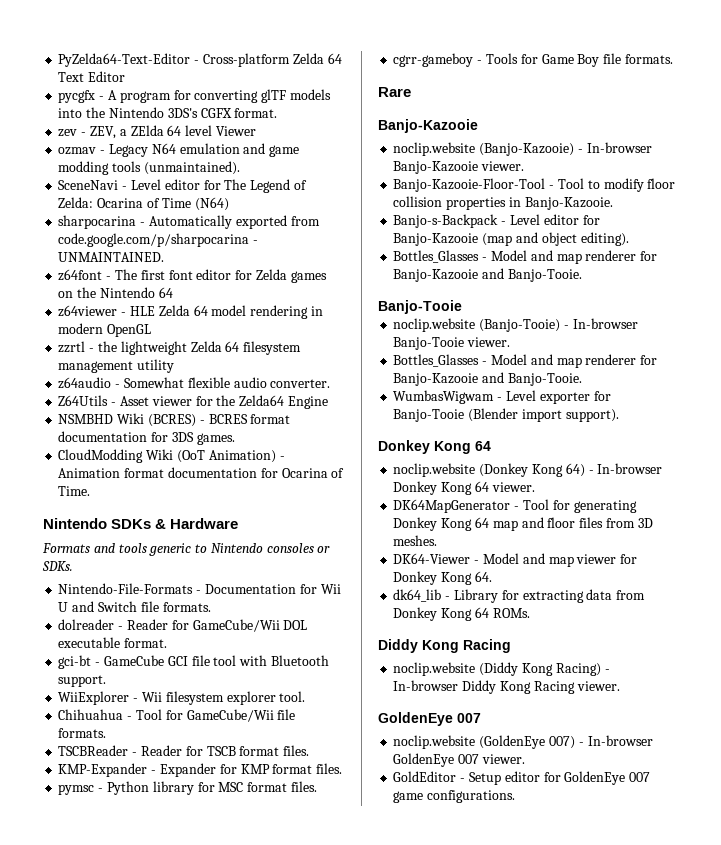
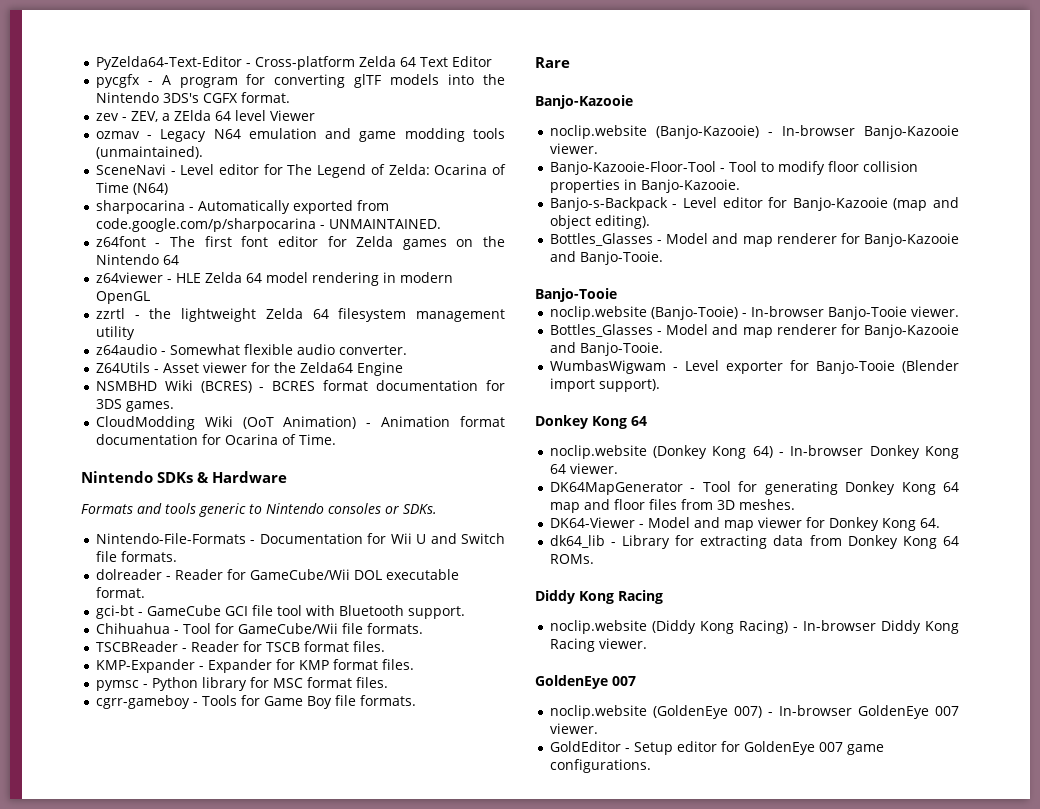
- WiiExplorer - Wii filesystem explorer tool.

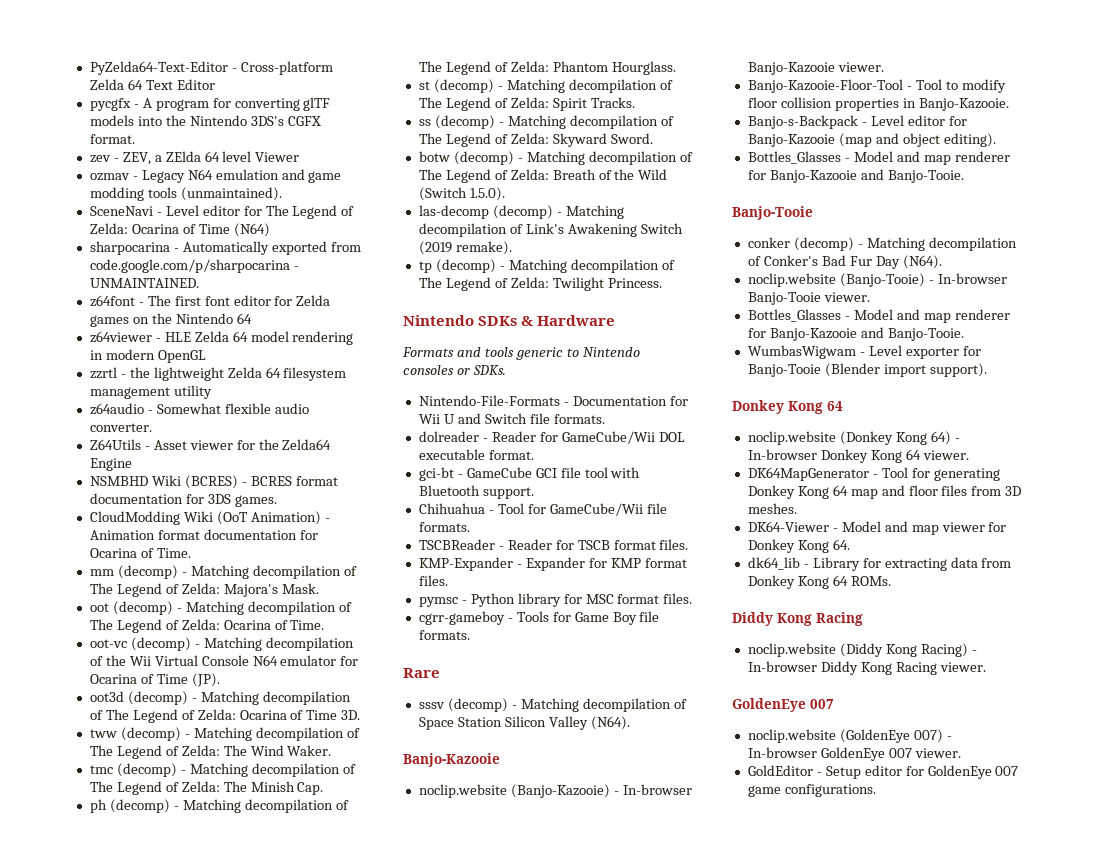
+ mm (decomp) - Matching decompilation of The Legend of Zelda: Majora's Mask.
+ oot (decomp) - Matching decompilation of The Legend of Zelda: Ocarina of Time.
+ oot-vc (decomp) - Matching decompilation of the Wii Virtual Console N64 emulator for Ocarina of Time (JP).
+ oot3d (decomp) - Matching decompilation of The Legend of Zelda: Ocarina of Time 3D.
+ tww (decomp) - Matching decompilation of The Legend of Zelda: The Wind Waker.
+ tmc (decomp) - Matching decompilation of The Legend of Zelda: The Minish Cap.
+ ph (decomp) - Matching decompilation of The Legend of Zelda: Phantom Hourglass.
+ st (decomp) - Matching decompilation of The Legend of Zelda: Spirit Tracks.
+ ss (decomp) - Matching decompilation of The Legend of Zelda: Skyward Sword.
+ botw (decomp) - Matching decompilation of The Legend of Zelda: Breath of the Wild (Switch 1.5.0).
+ las-decomp (decomp) - Matching decompilation of Link's Awakening Switch (2019 remake).
+ tp (decomp) - Matching decompilation of The Legend of Zelda: Twilight Princess.
+ sssv (decomp) - Matching decompilation of Space Station Silicon Valley (N64).
+ conker (decomp) - Matching decompilation of Conker's Bad Fur Day (N64).

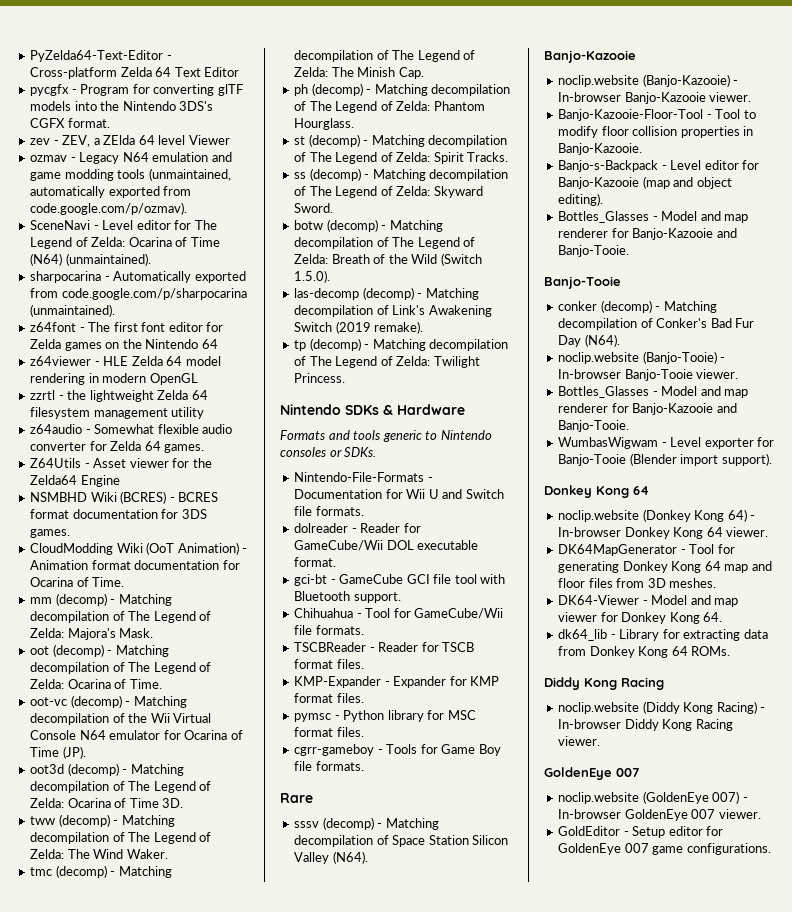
- pycgfx - A program for converting glTF models into the Nintendo 3DS's CGFX format.
+ pycgfx - Program for converting glTF models into the Nintendo 3DS's CGFX format.
- ozmav - Legacy N64 emulation and game modding tools (unmaintained).
+ ozmav - Legacy N64 emulation and game modding tools (unmaintained, automatically exported from code.google.com/p/ozmav).
- SceneNavi - Level editor for The Legend of Zelda: Ocarina of Time (N64)
+ SceneNavi - Level editor for The Legend of Zelda: Ocarina of Time (N64) (unmaintained).
- sharpocarina - Automatically exported from code.google.com/p/sharpocarina - UNMAINTAINED.
+ sharpocarina - Automatically exported from code.google.com/p/sharpocarina (unmaintained).
- z64audio - Somewhat flexible audio converter.
+ z64audio - Somewhat flexible audio converter for Zelda 64 games.

